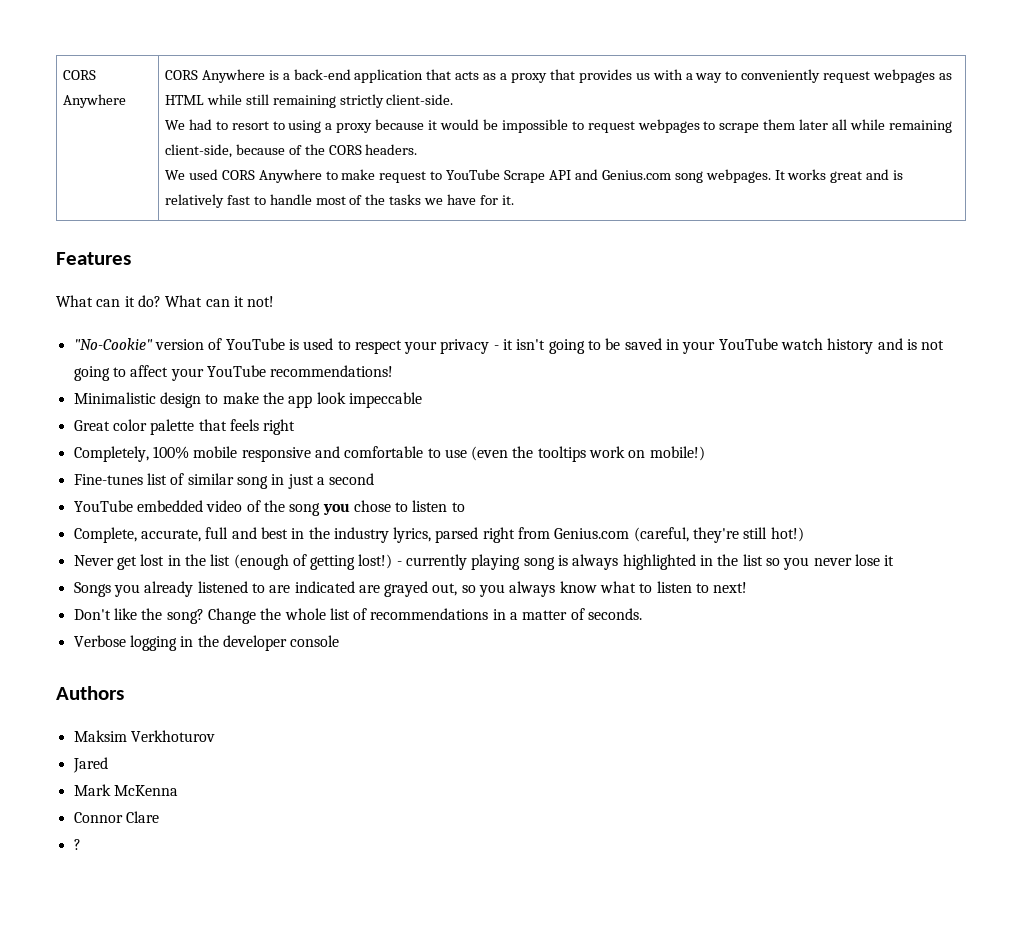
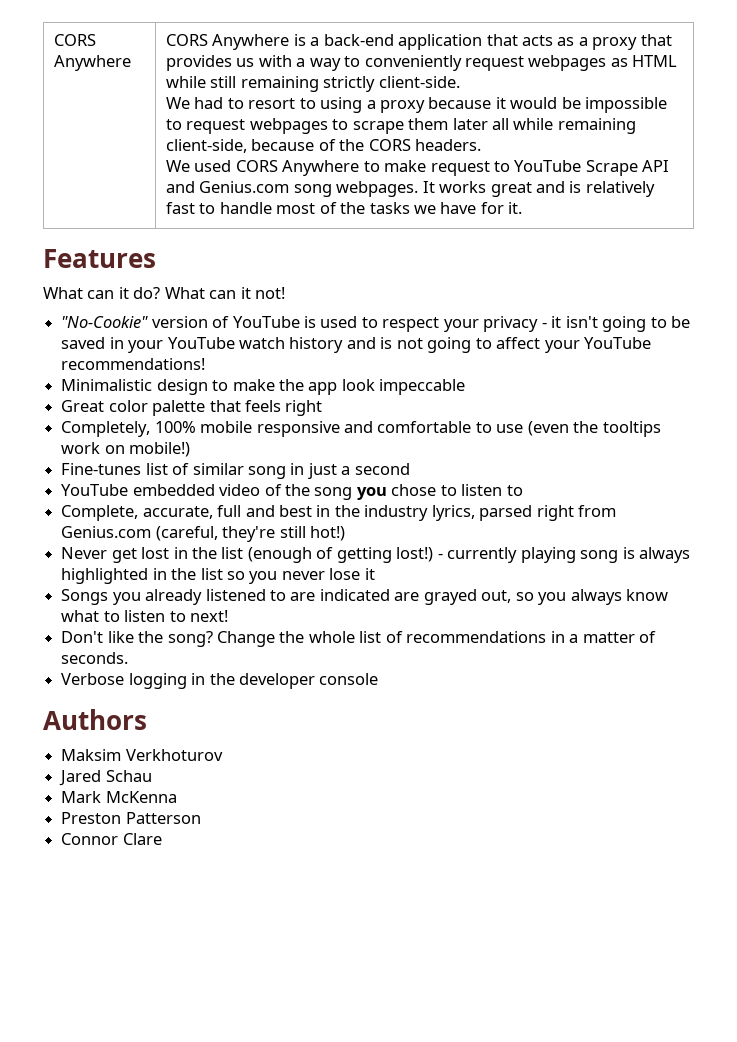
- Jared
+ Jared Schau
+ Preston Patterson
- ?

